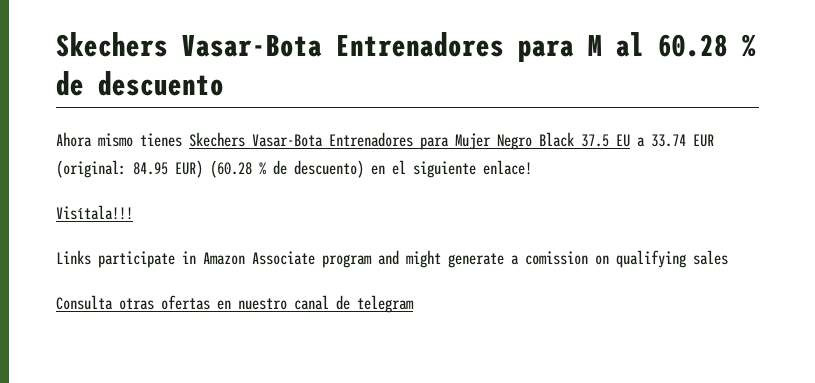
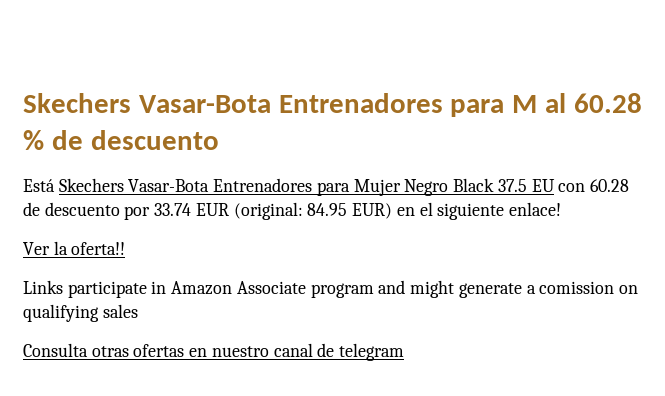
- Ahora mismo tienes Skechers Vasar-Bota Entrenadores para Mujer Negro Black 37.5 EU a 33.74 EUR (original: 84.95 EUR) (60.28 % de descuento) en el siguiente enlace!
+ Está Skechers Vasar-Bota Entrenadores para Mujer Negro Black 37.5 EU con 60.28 de descuento por 33.74 EUR (original: 84.95 EUR) en el siguiente enlace!
- Visítala!!!
+ Ver la oferta!!

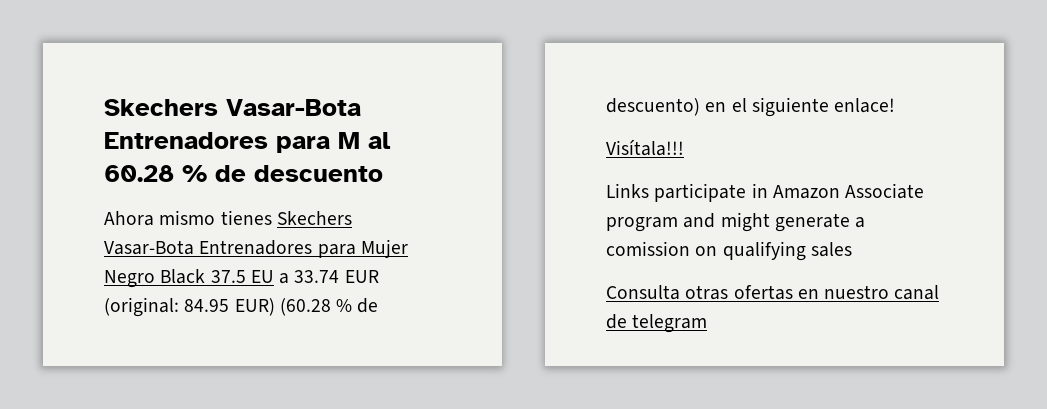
- Está Skechers Vasar-Bota Entrenadores para Mujer Negro Black 37.5 EU con 60.28 de descuento por 33.74 EUR (original: 84.95 EUR) en el siguiente enlace!
+ Ahora mismo tienes Skechers Vasar-Bota Entrenadores para Mujer Negro Black 37.5 EU a 33.74 EUR (original: 84.95 EUR) (60.28 % de descuento) en el siguiente enlace!
- Ver la oferta!!
+ Visítala!!!

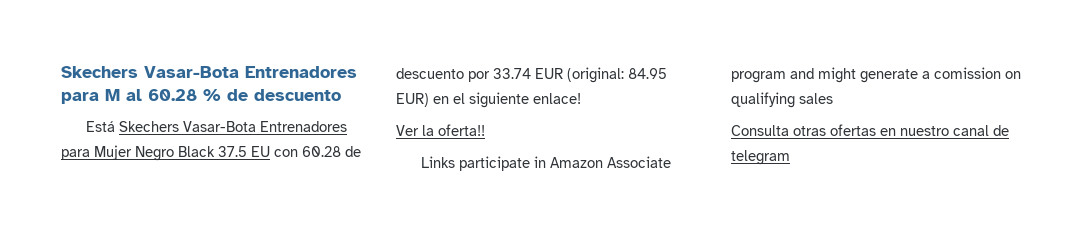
- Ahora mismo tienes Skechers Vasar-Bota Entrenadores para Mujer Negro Black 37.5 EU a 33.74 EUR (original: 84.95 EUR) (60.28 % de descuento) en el siguiente enlace!
+ Está Skechers Vasar-Bota Entrenadores para Mujer Negro Black 37.5 EU con 60.28 de descuento por 33.74 EUR (original: 84.95 EUR) en el siguiente enlace!
- Visítala!!!
+ Ver la oferta!!

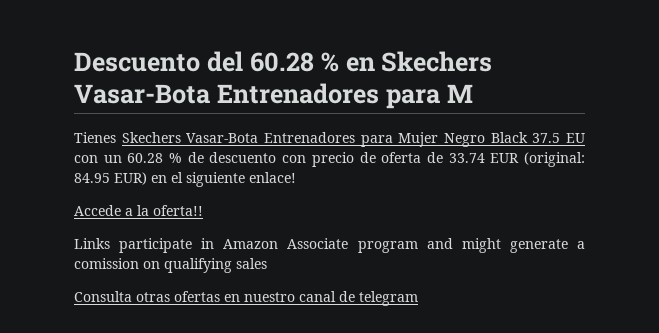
- Skechers Vasar-Bota Entrenadores para M al 60.28 % de descuento
- Está Skechers Vasar-Bota Entrenadores para Mujer Negro Black 37.5 EU con 60.28 de descuento por 33.74 EUR (original: 84.95 EUR) en el siguiente enlace!
+ Descuento del 60.28 % en Skechers Vasar-Bota Entrenadores para M
+ Tienes Skechers Vasar-Bota Entrenadores para Mujer Negro Black 37.5 EU con un 60.28 % de descuento con precio de oferta de 33.74 EUR (original: 84.95 EUR) en el siguiente enlace!
- Ver la oferta!!
+ Accede a la oferta!!

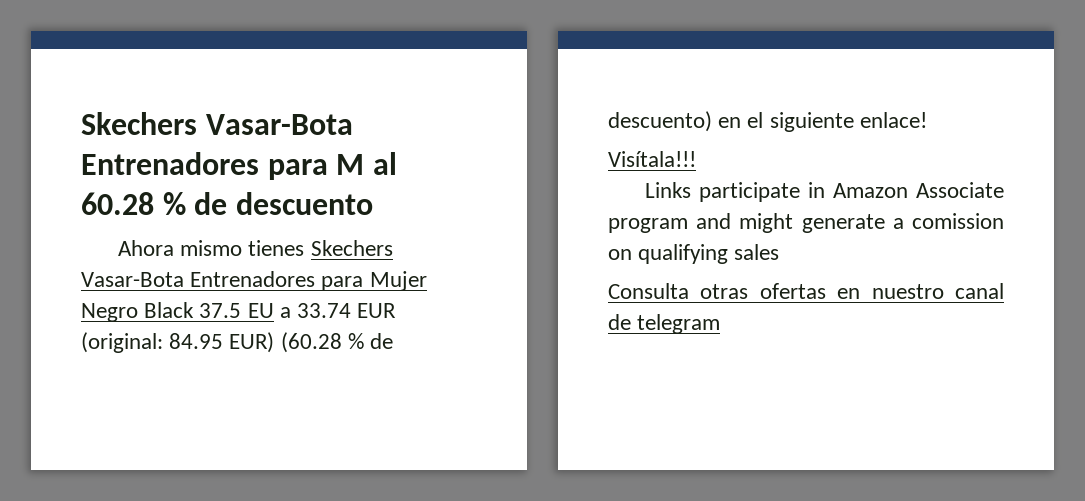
- Descuento del 60.28 % en Skechers Vasar-Bota Entrenadores para M
- Tienes Skechers Vasar-Bota Entrenadores para Mujer Negro Black 37.5 EU con un 60.28 % de descuento con precio de oferta de 33.74 EUR (original: 84.95 EUR) en el siguiente enlace!
+ Skechers Vasar-Bota Entrenadores para M al 60.28 % de descuento
+ Ahora mismo tienes Skechers Vasar-Bota Entrenadores para Mujer Negro Black 37.5 EU a 33.74 EUR (original: 84.95 EUR) (60.28 % de descuento) en el siguiente enlace!
- Accede a la oferta!!
+ Visítala!!!

